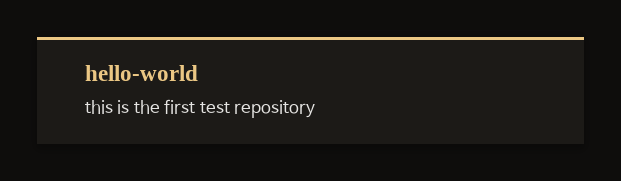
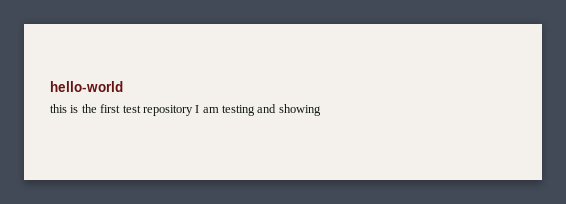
- this is the first test repository
+ this is the first test repository I am testing and showing

